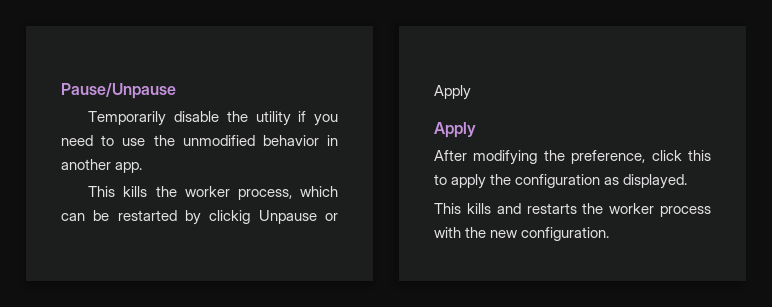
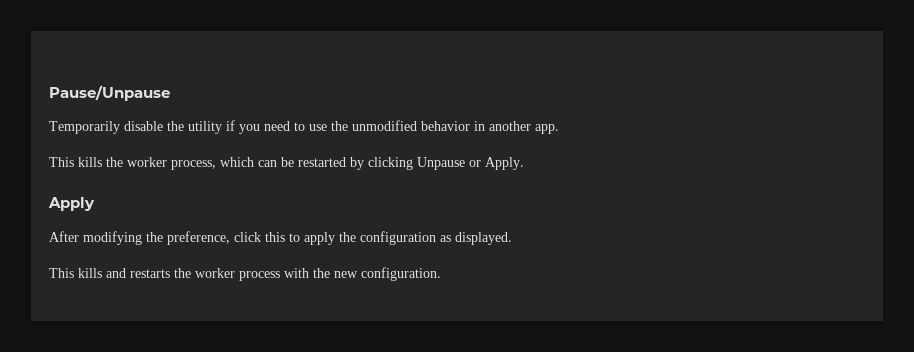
- This kills the worker process, which can be restarted by clickig Unpause or Apply
+ This kills the worker process, which can be restarted by clicking Unpause or Apply.

